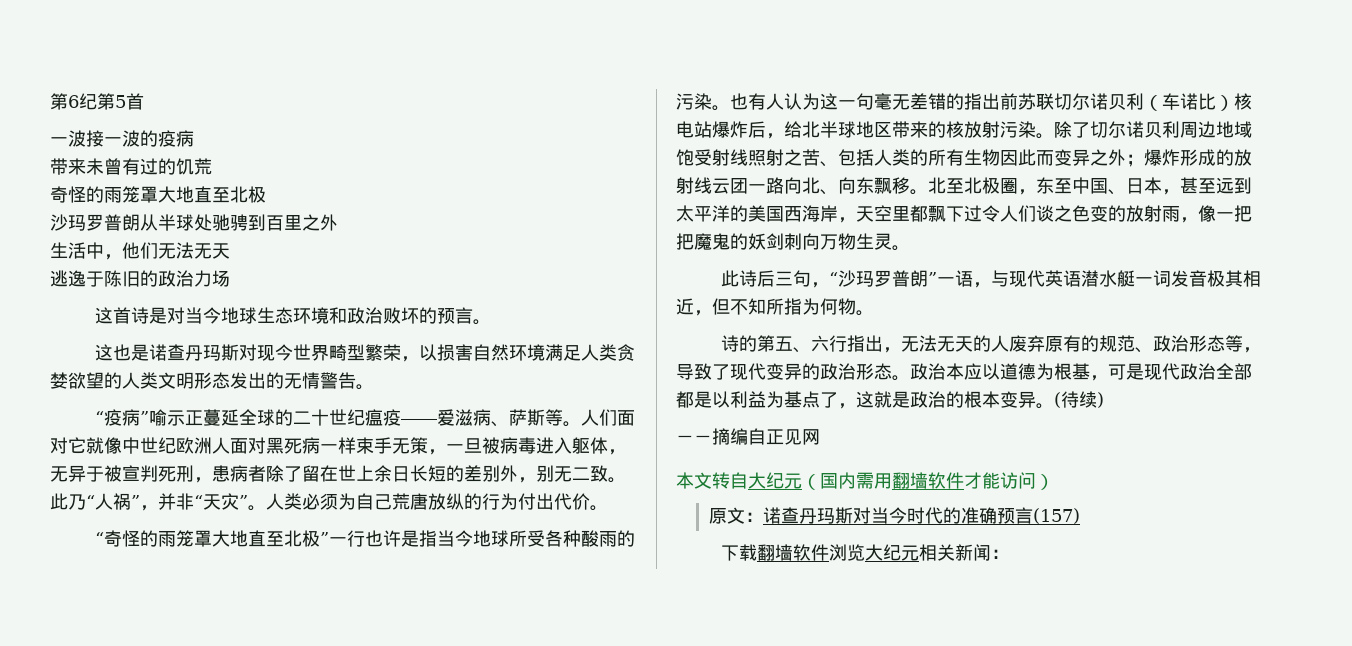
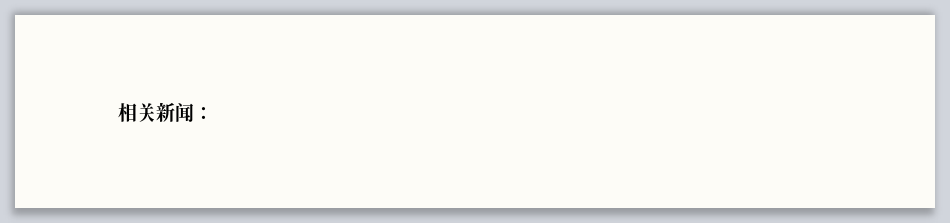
- 第6纪第5首
- 一波接一波的疫病
- 带来未曾有过的饥荒
- 奇怪的雨笼罩大地直至北极
- 沙玛罗普朗从半球处驰骋到百里之外
- 生活中，他们无法无天
- 逃逸于陈旧的政治力场
- 这首诗是对当今地球生态环境和政治败坏的预言。
- 这也是诺查丹玛斯对现今世界畸型繁荣，以损害自然环境满足人类贪婪欲望的人类文明形态发出的无情警告。
- “疫病”喻示正蔓延全球的二十世纪瘟疫――爱滋病、萨斯等。人们面对它就像中世纪欧洲人面对黑死病一样束手无策，一旦被病毒进入躯体，无异于被宣判死刑，患病者除了留在世上余日长短的差别外，别无二致。此乃“人祸”，并非“天灾”。人类必须为自己荒唐放纵的行为付出代价。
- “奇怪的雨笼罩大地直至北极”一行也许是指当今地球所受各种酸雨的污染。也有人认为这一句毫无差错的指出前苏联切尔诺贝利（车诺比）核电站爆炸后，给北半球地区带来的核放射污染。除了切尔诺贝利周边地域饱受射线照射之苦、包括人类的所有生物因此而变异之外；爆炸形成的放射线云团一路向北、向东飘移。北至北极圈，东至中国、日本，甚至远到太平洋的美国西海岸，天空里都飘下过令人们谈之色变的放射雨，像一把把魔鬼的妖剑刺向万物生灵。
- 此诗后三句，“沙玛罗普朗”一语，与现代英语潜水艇一词发音极其相近，但不知所指为何物。
- 诗的第五、六行指出，无法无天的人废弃原有的规范、政治形态等，导致了现代变异的政治形态。政治本应以道德为根基，可是现代政治全部都是以利益为基点了，这就是政治的根本变异。(待续)
- －－摘编自正见网
- 本文转自大纪元（国内需用翻墙软件才能访问）
- 原文：诺查丹玛斯对当今时代的准确预言(157)
- 下载翻墙软件浏览大纪元相关新闻：
+ 相关新闻：

